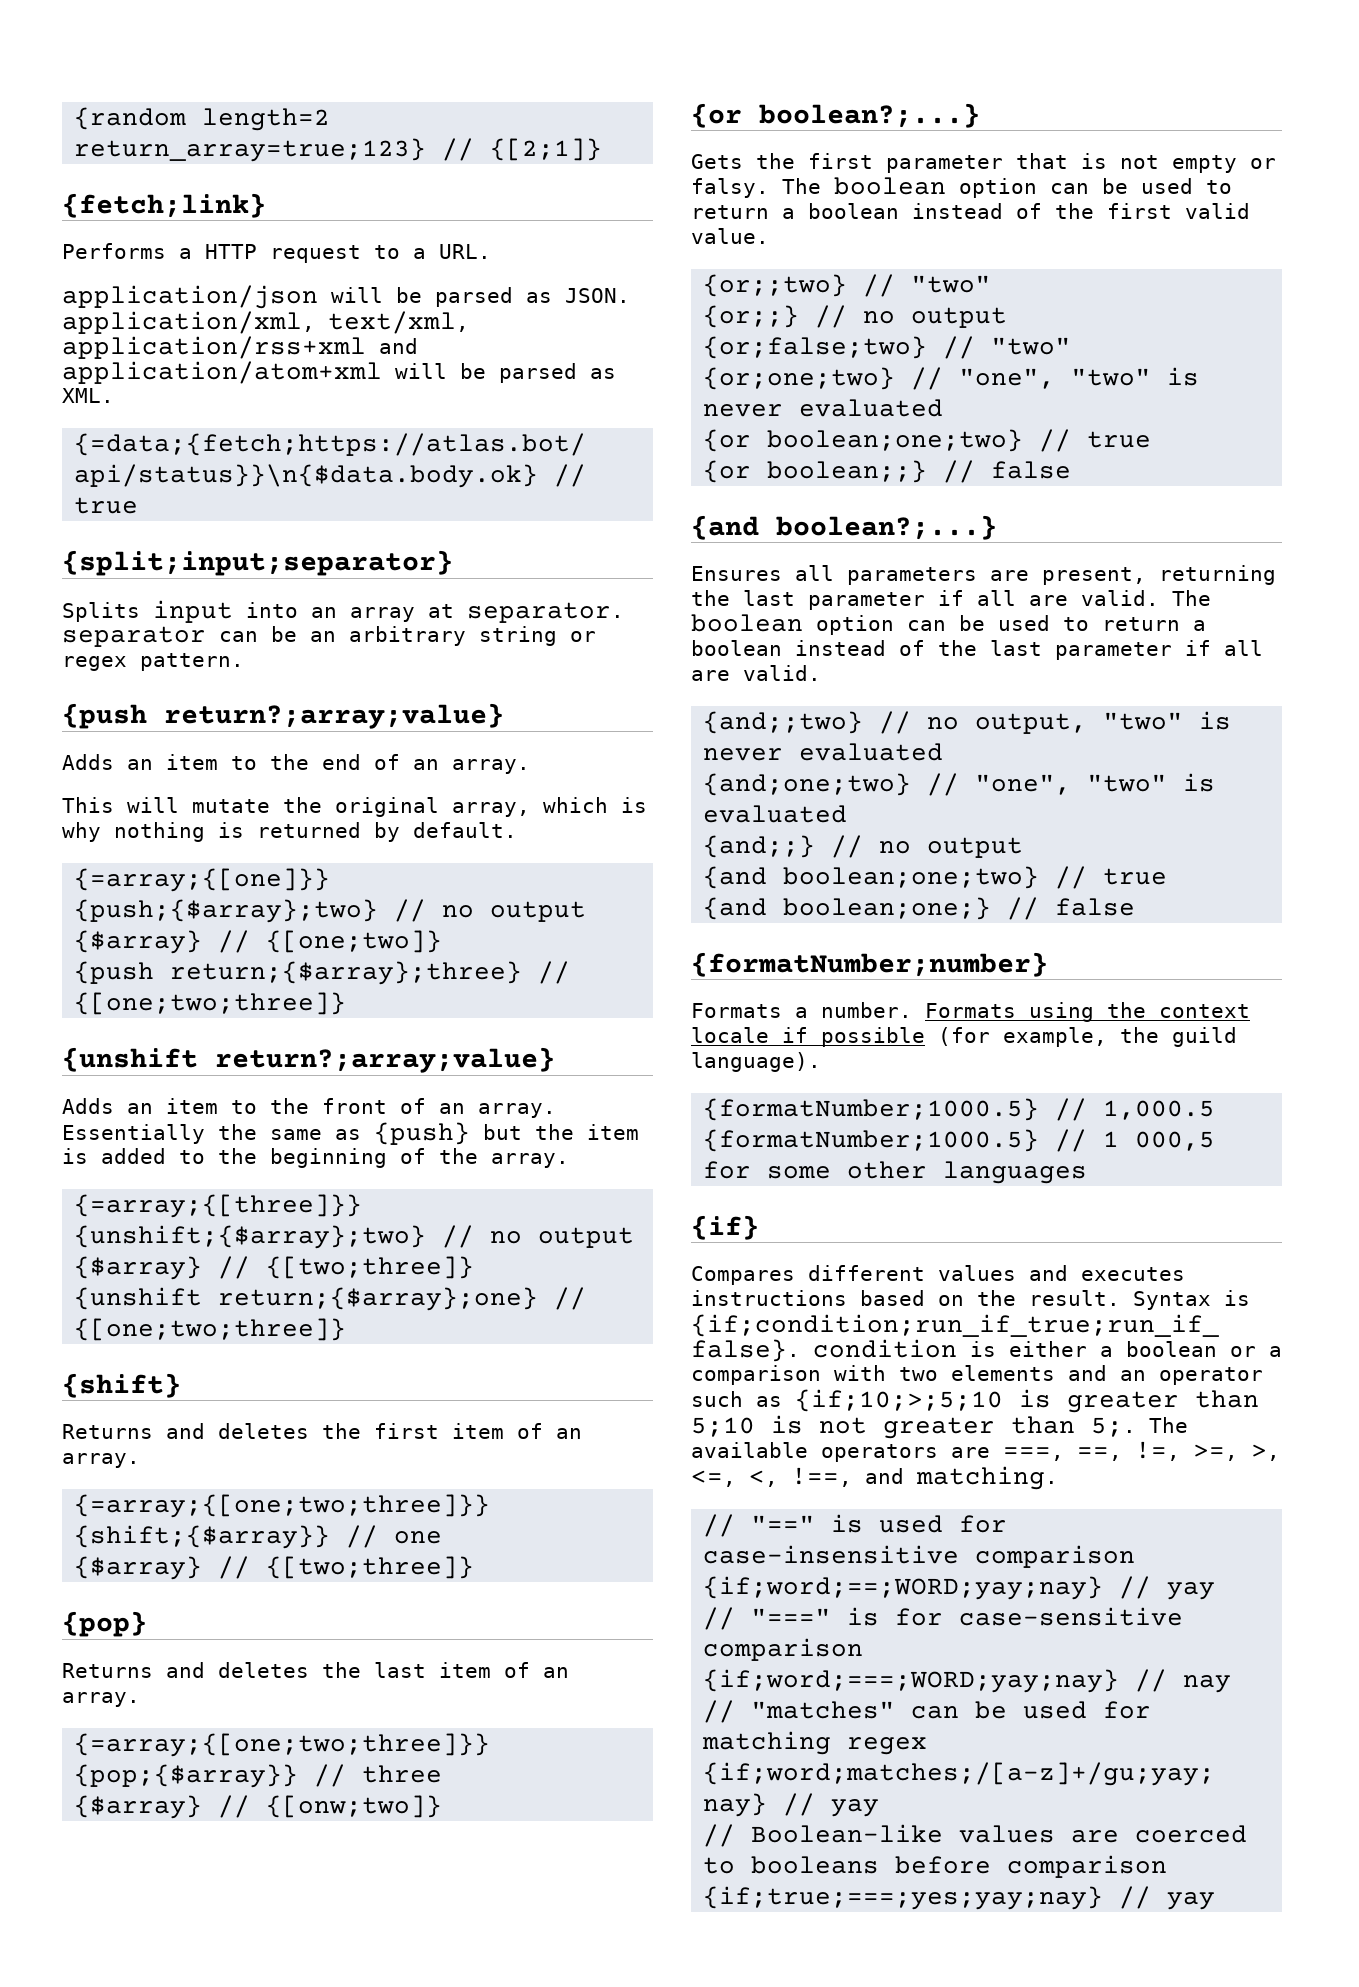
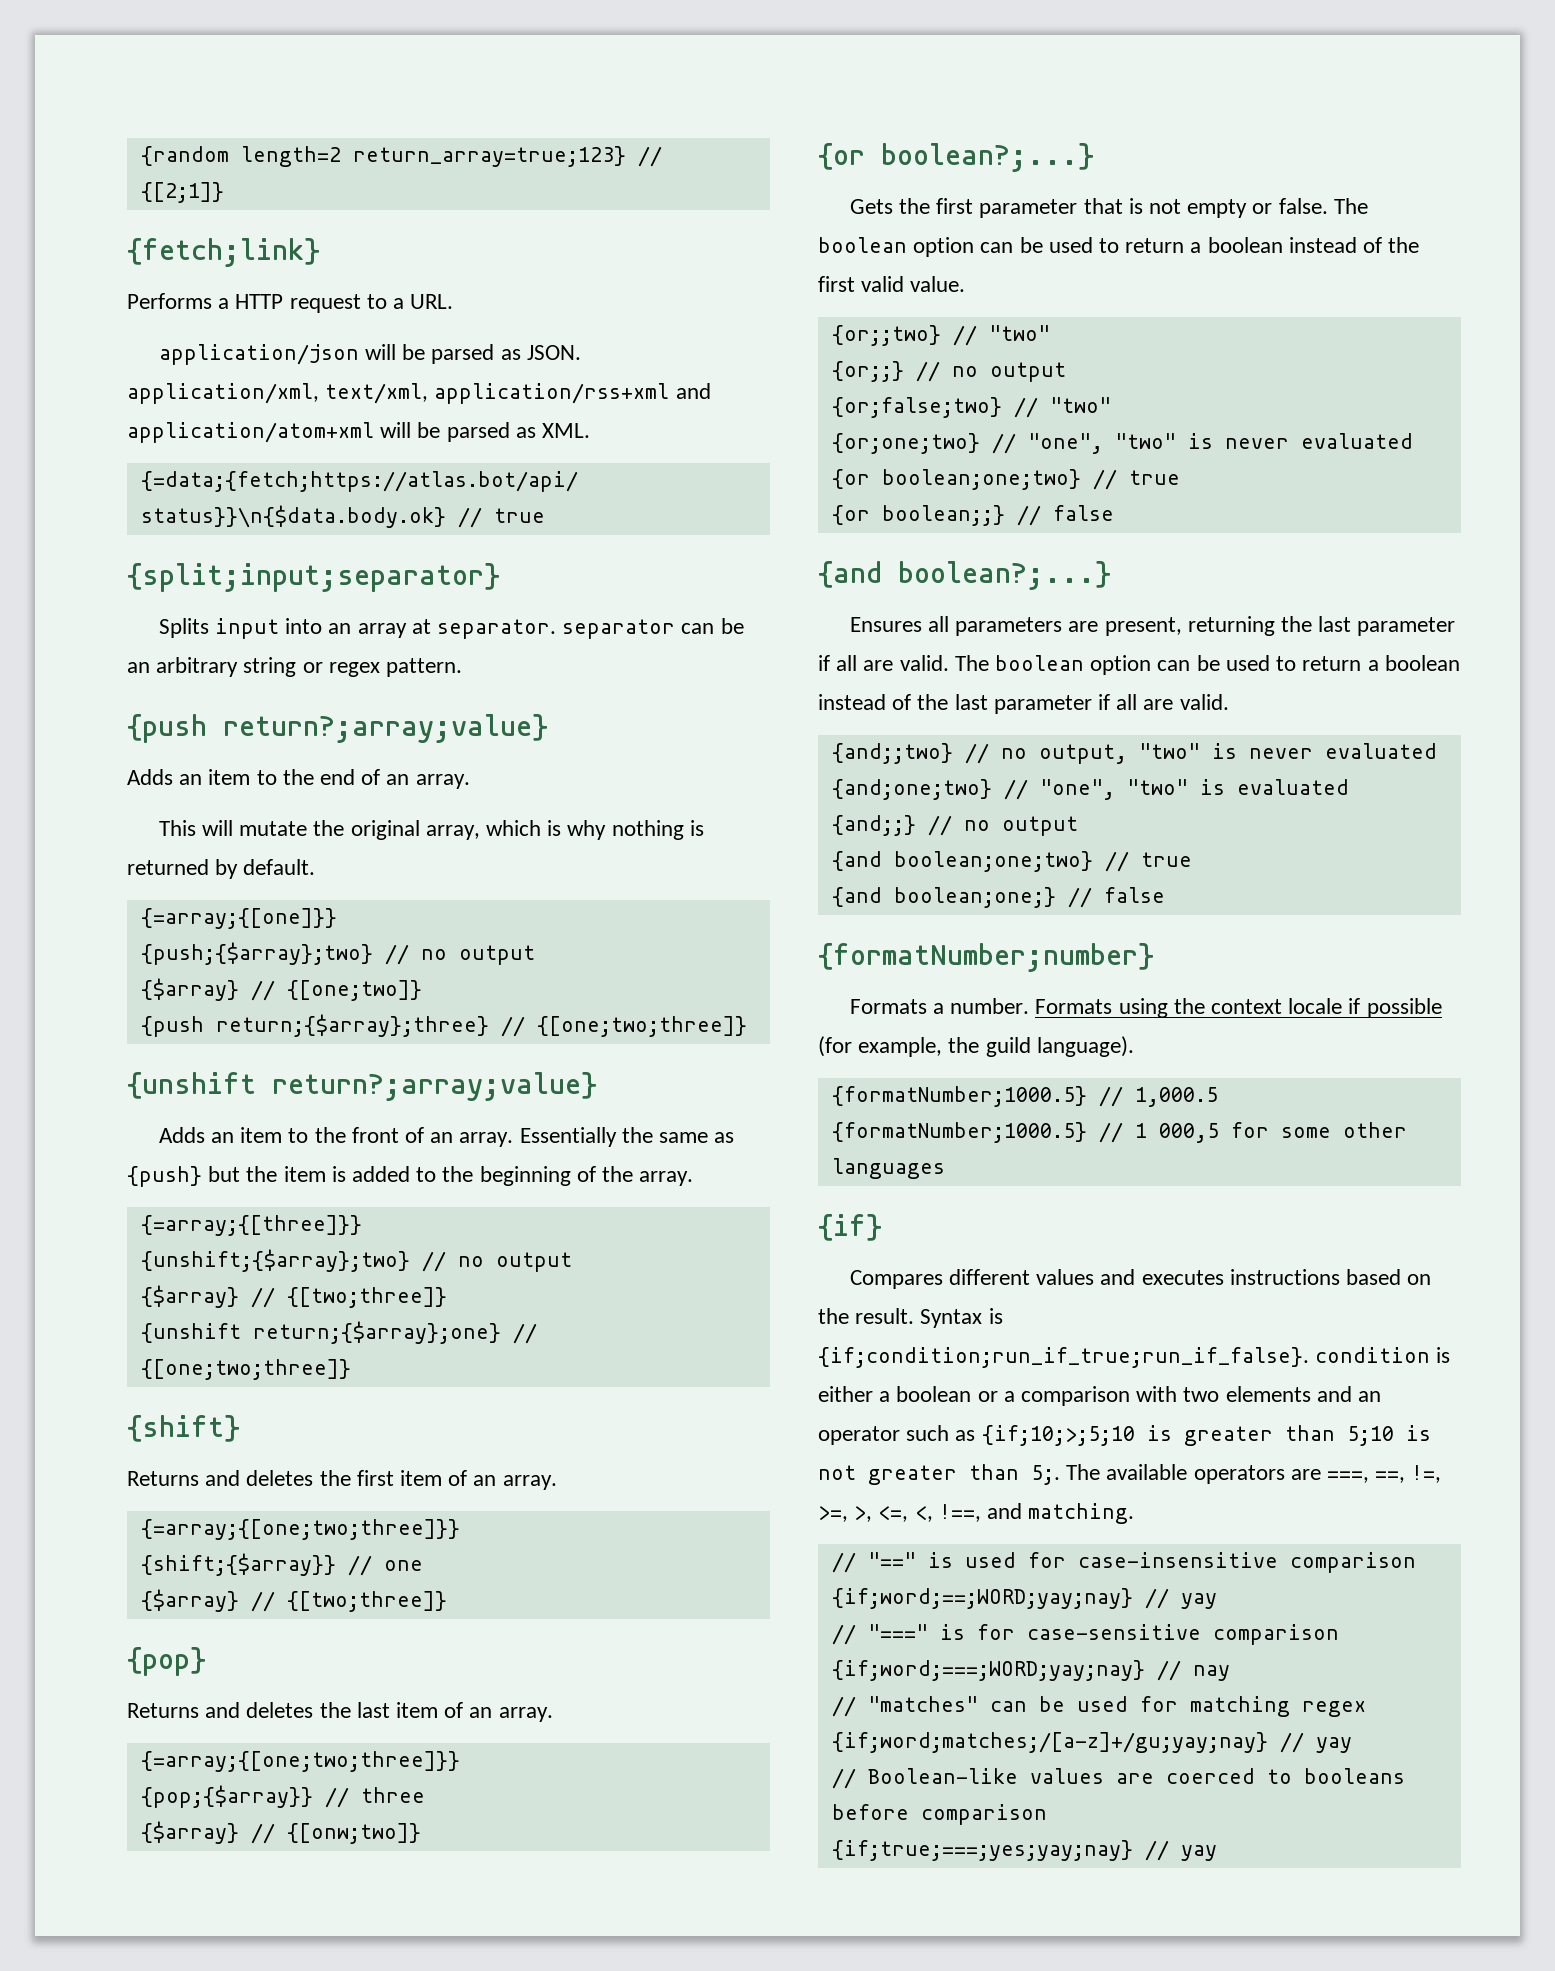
- Gets the first parameter that is not empty or falsy.
+ Gets the first parameter that is not empty or false.

